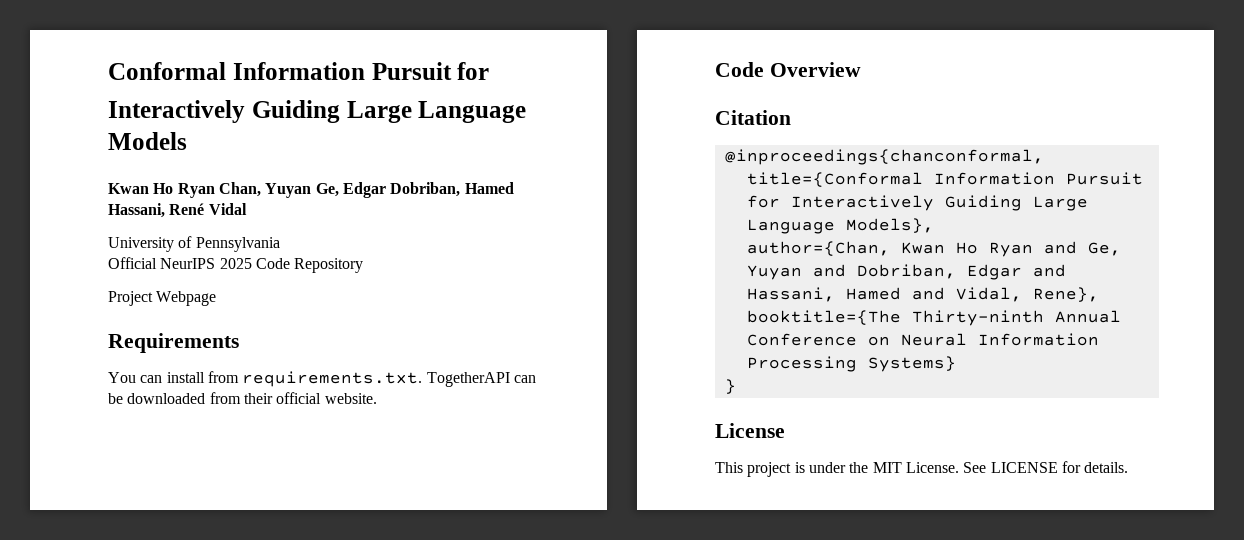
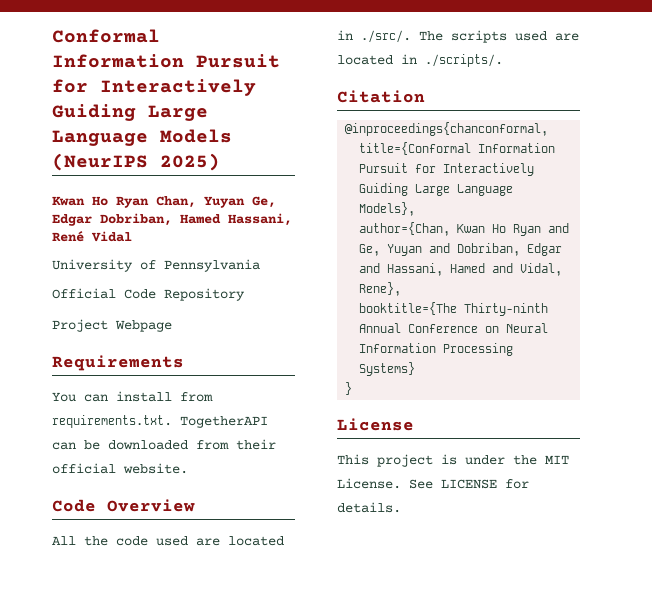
- Conformal Information Pursuit for
- Interactively Guiding Large Language Models
+ Conformal Information Pursuit for Interactively Guiding Large Language Models (NeurIPS 2025)
- Official NeurIPS 2025 Code Repository
+ Official Code Repository
+ All the code used are located in ./src/. The scripts used are located in ./scripts/.

